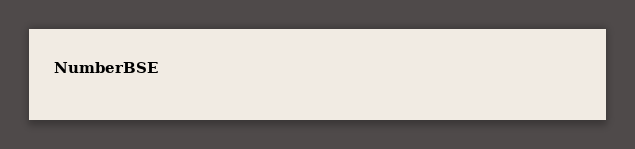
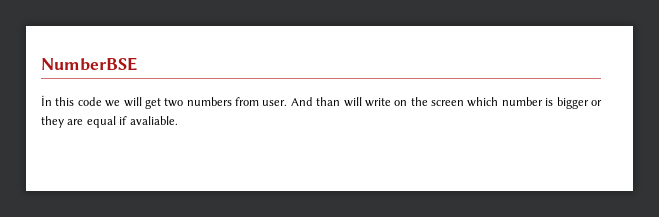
+ İn this code we will get two numbers from user. And than will write on the screen which number is bigger or they are equal if avaliable.

